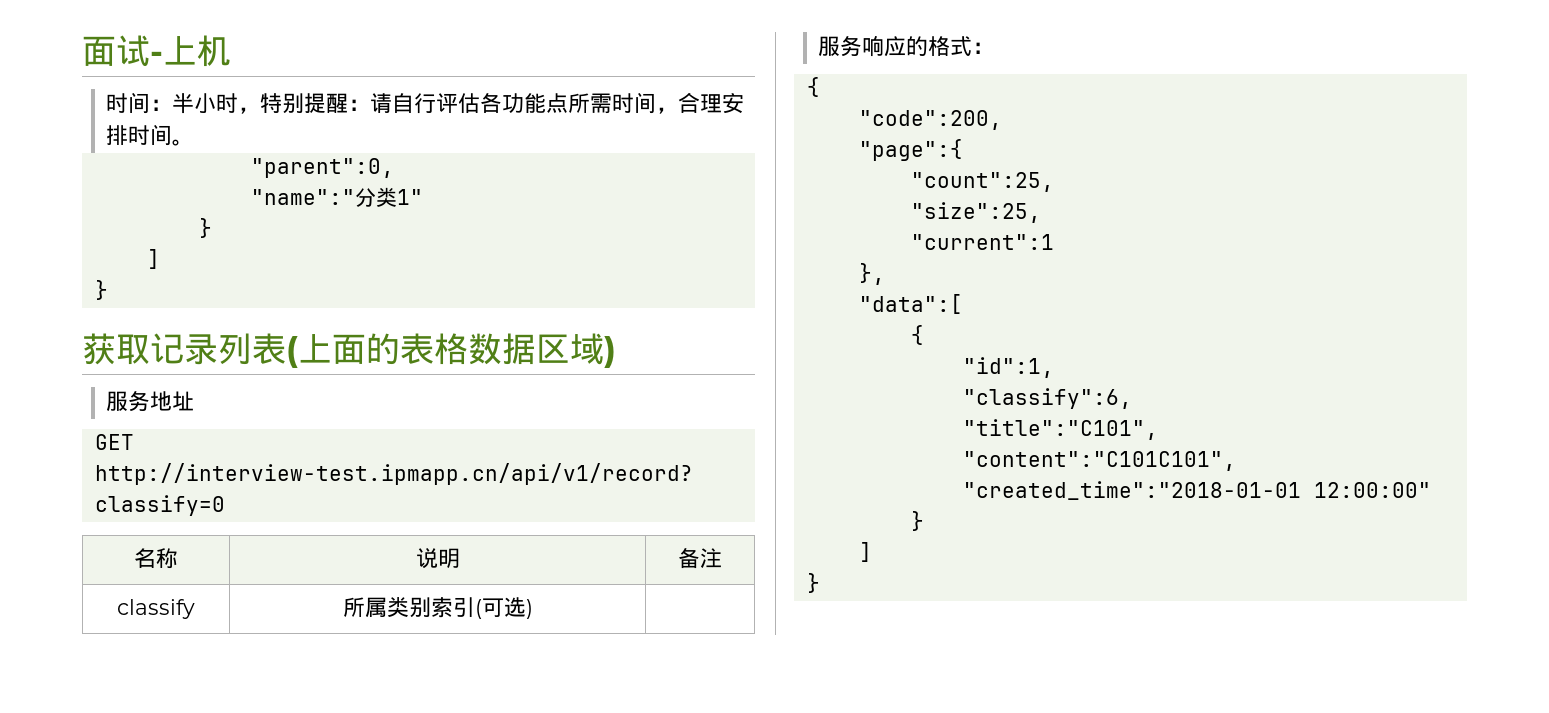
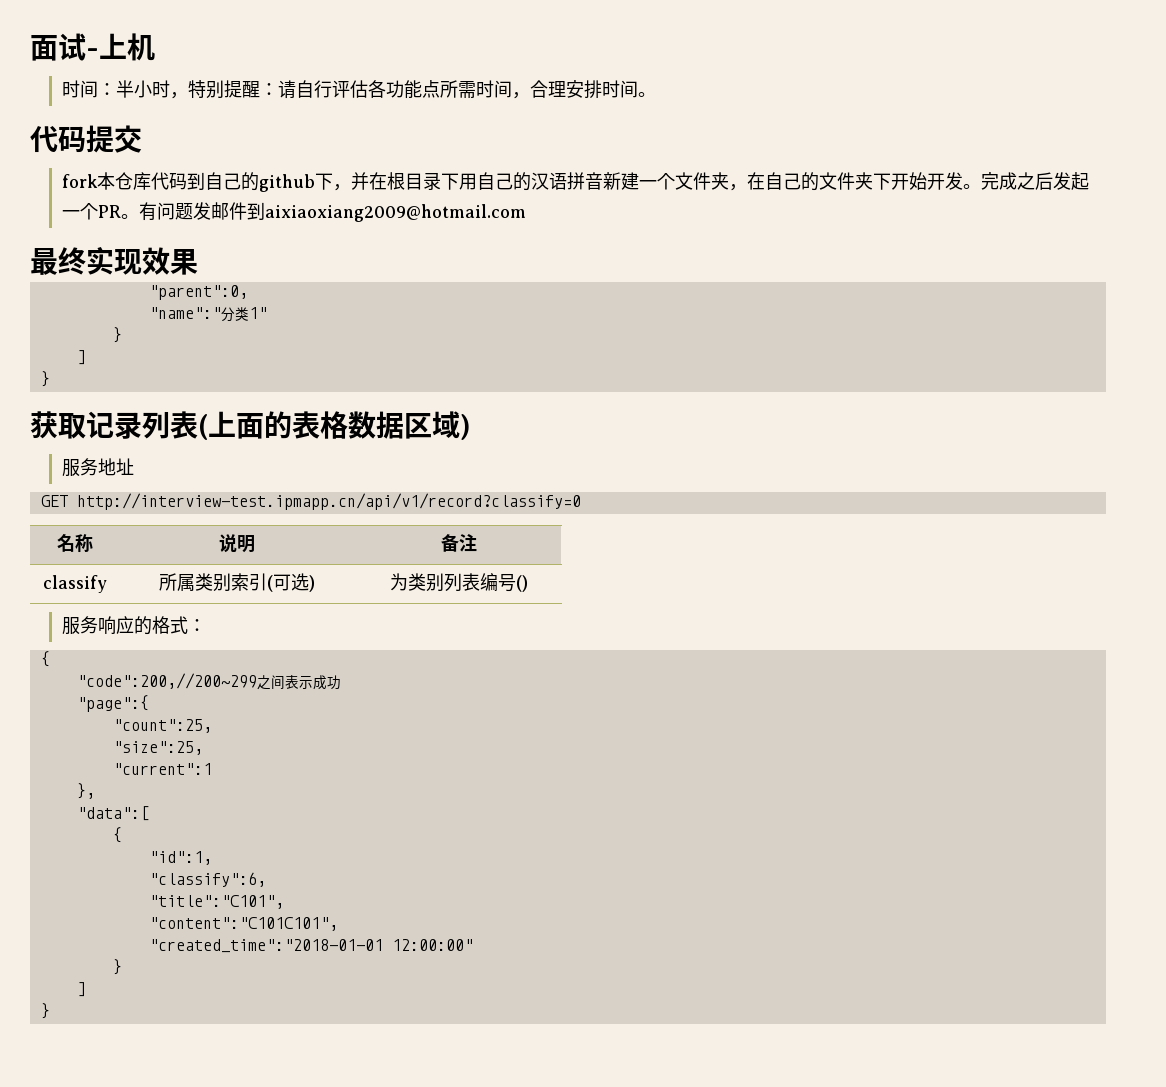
+ 代码提交
+ fork本仓库代码到自己的github下，并在根目录下用自己的汉语拼音新建一个文件夹，在自己的文件夹下开始开发。完成之后发起一个PR。有问题发邮件到aixiaoxiang2009@hotmail.com
+ 最终实现效果
- classify | 所属类别索引(可选) |
+ classify | 所属类别索引(可选) | 为类别列表编号()
- "code":200,
+ "code":200,//200~299之间表示成功

